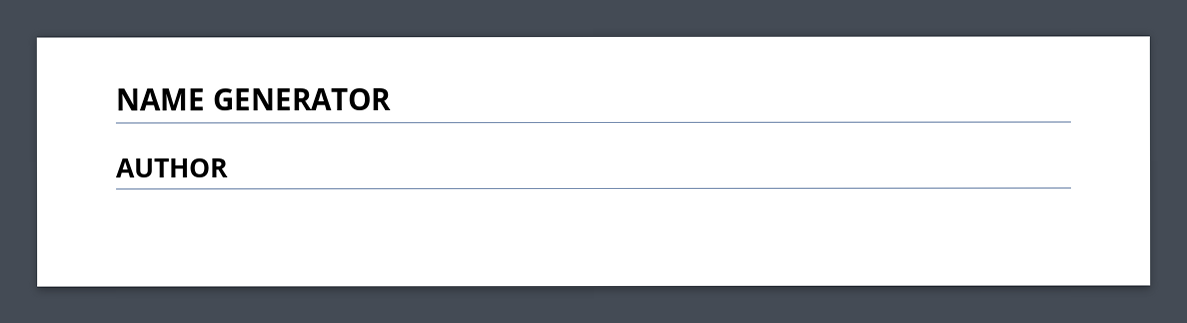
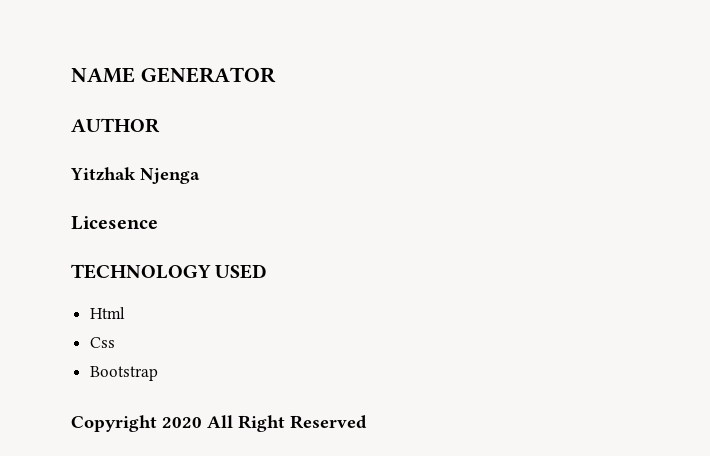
+ Yitzhak Njenga
+ Licesence
+ TECHNOLOGY USED
+ Html
+ Css
+ Bootstrap
+ Copyright 2020 All Right Reserved

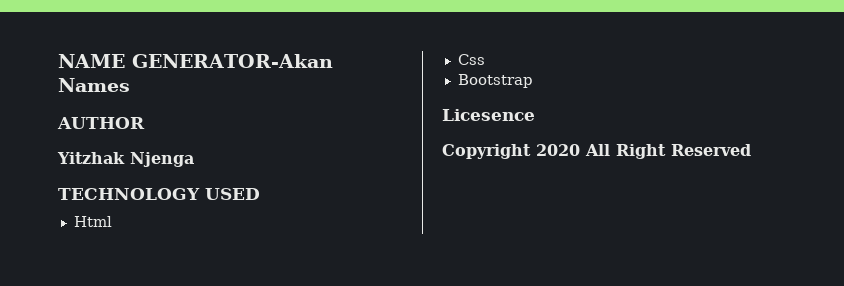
- NAME GENERATOR
+ NAME GENERATOR-Akan Names
- Licesence
+ Licesence

